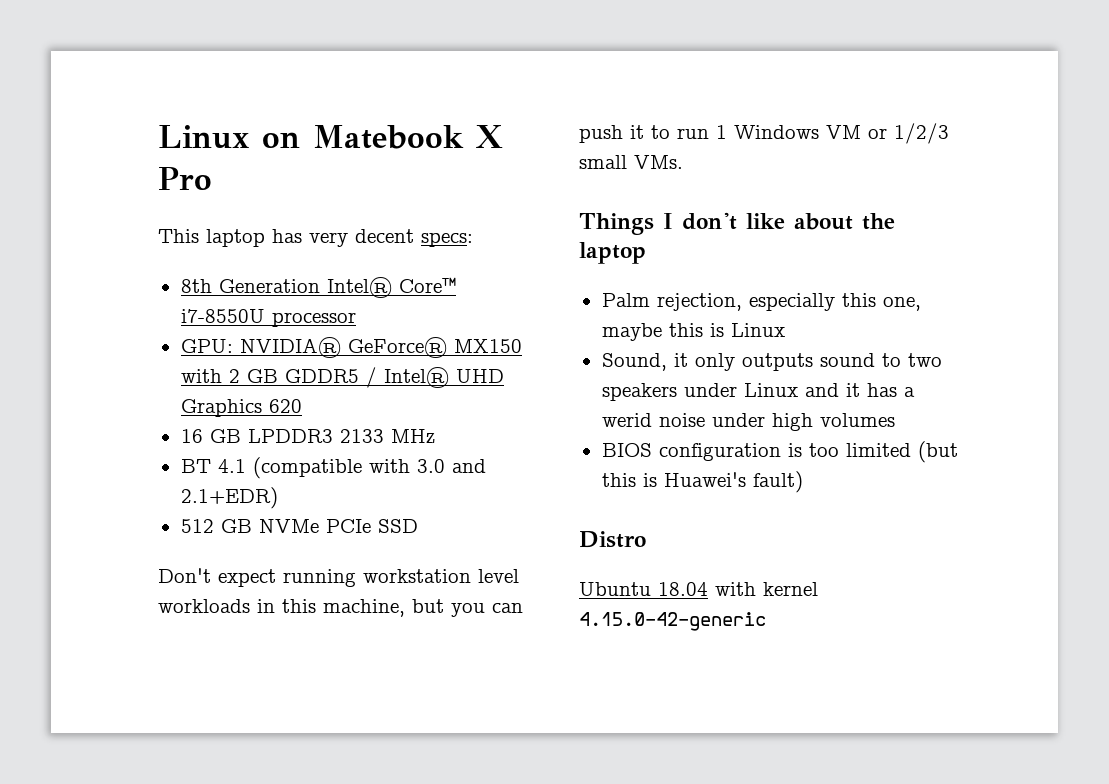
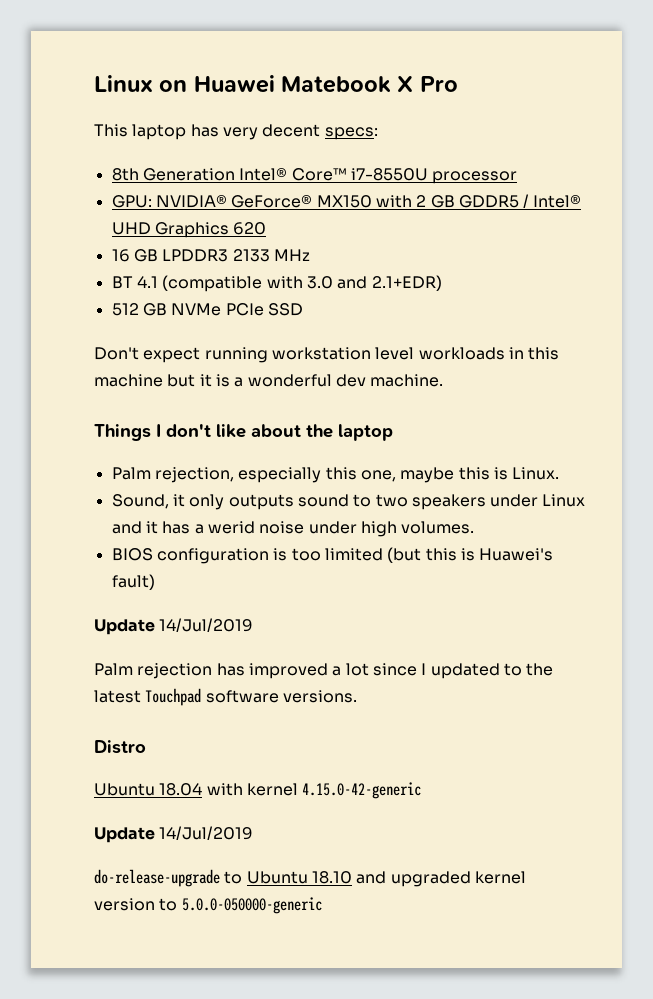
- Linux on Matebook X Pro
+ Linux on Huawei Matebook X Pro
- Don't expect running workstation level workloads in this machine, but you can push it to run 1 Windows VM or 1/2/3 small VMs.
+ Don't expect running workstation level workloads in this machine but it is a wonderful dev machine.
- Palm rejection, especially this one, maybe this is Linux
+ Palm rejection, especially this one, maybe this is Linux.
- Sound, it only outputs sound to two speakers under Linux and it has a werid noise under high volumes
+ Sound, it only outputs sound to two speakers under Linux and it has a werid noise under high volumes.
  BIOS configuration is too limited (but this is Huawei's fault)
+ Update 14/Jul/2019
+ Palm rejection has improved a lot since I updated to the latest Touchpad software versions.
  Ubuntu 18.04 with kernel 4.15.0-42-generic
+ Update 14/Jul/2019
+ do-release-upgrade to Ubuntu 18.10 and upgraded kernel version to 5.0.0-050000-generic

